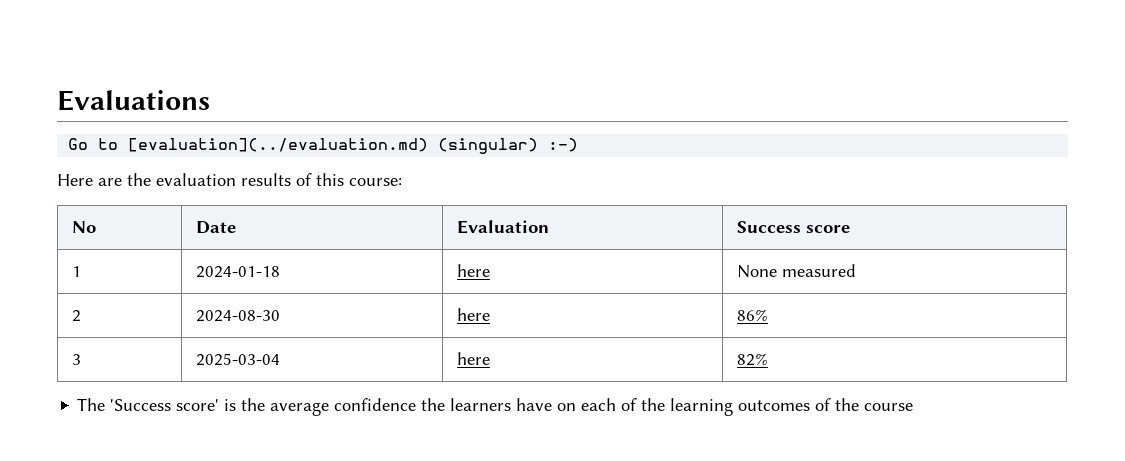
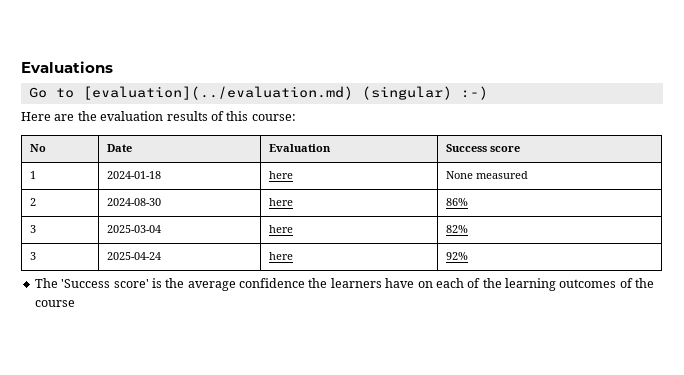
+ 3 | 2025-04-24 | here | 92%

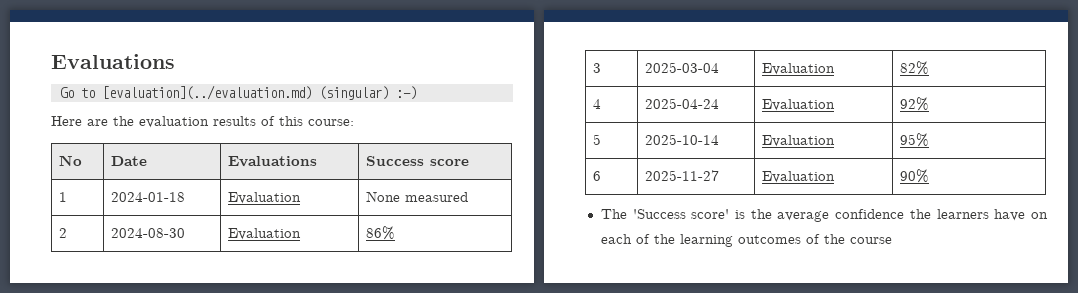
- No | Date | Evaluation | Success score
+ No | Date | Evaluations | Success score
- 1 | 2024-01-18 | here | None measured
+ 1 | 2024-01-18 | Evaluation | None measured
- 2 | 2024-08-30 | here | 86%
+ 2 | 2024-08-30 | Evaluation | 86%
- 3 | 2025-03-04 | here | 82%
+ 3 | 2025-03-04 | Evaluation | 82%
- 3 | 2025-04-24 | here | 92%
+ 4 | 2025-04-24 | Evaluation | 92%
+ 5 | 2025-10-14 | Evaluation | 95%
+ 6 | 2025-11-27 | Evaluation | 90%

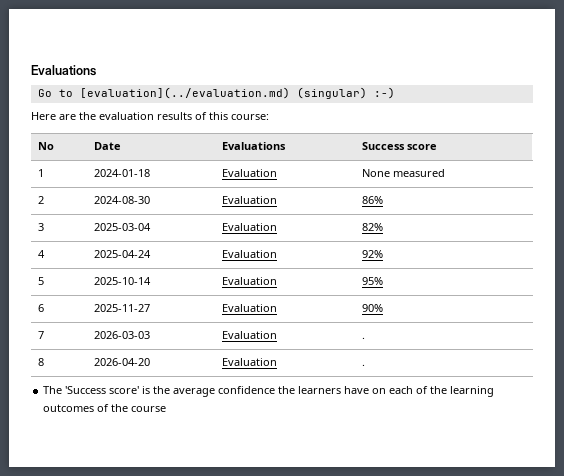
+ 7 | 2026-03-03 | Evaluation | .
+ 8 | 2026-04-20 | Evaluation | .

